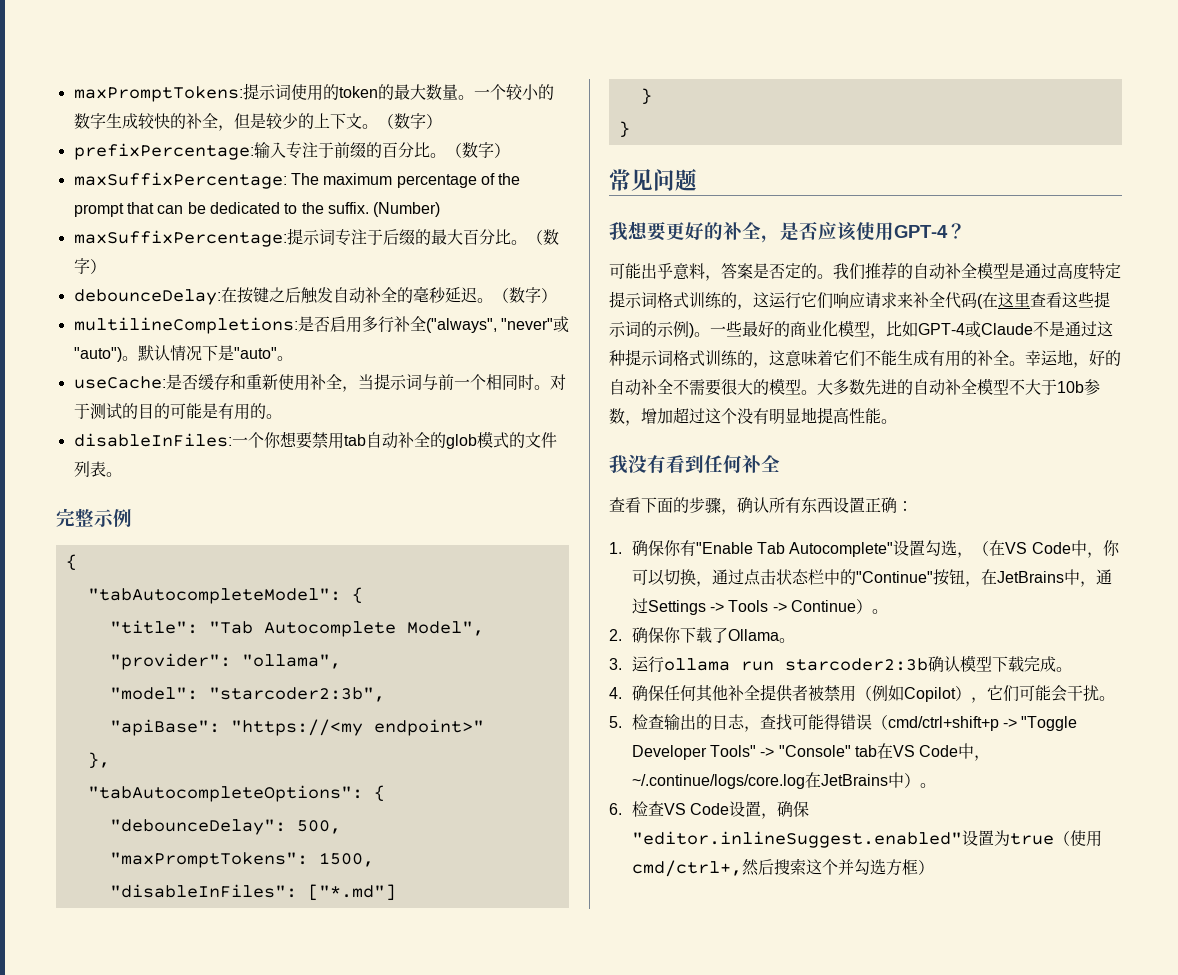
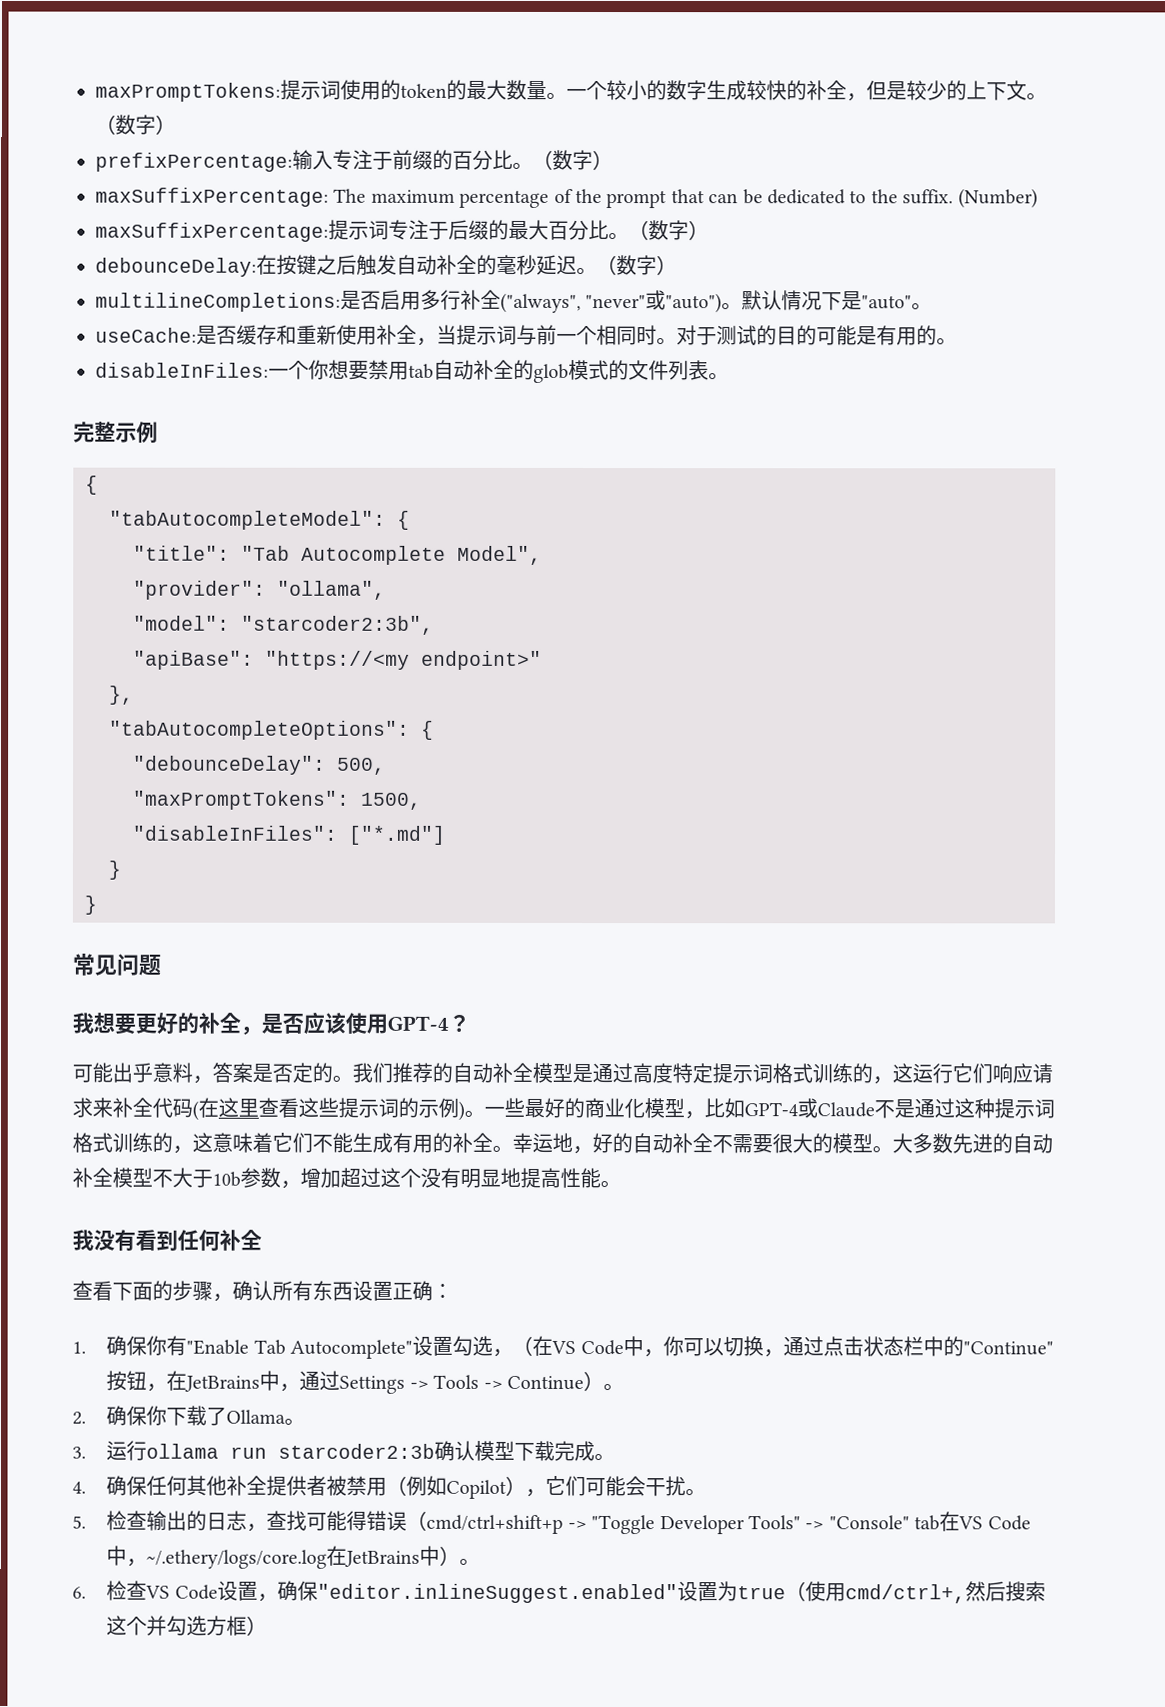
- 5.检查输出的日志，查找可能得错误（cmd/ctrl+shift+p -> "Toggle Developer Tools" -> "Console" tab在VS Code中，~/.continue/logs/core.log在JetBrains中）。
+ 5.检查输出的日志，查找可能得错误（cmd/ctrl+shift+p -> "Toggle Developer Tools" -> "Console" tab在VS Code中，~/.ethery/logs/core.log在JetBrains中）。

